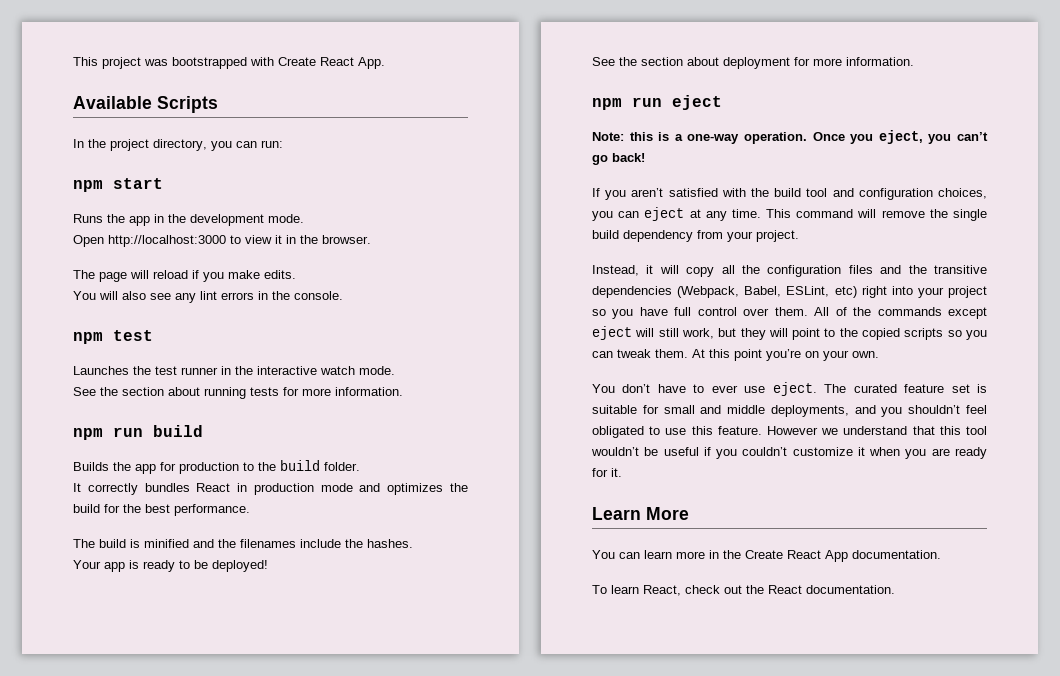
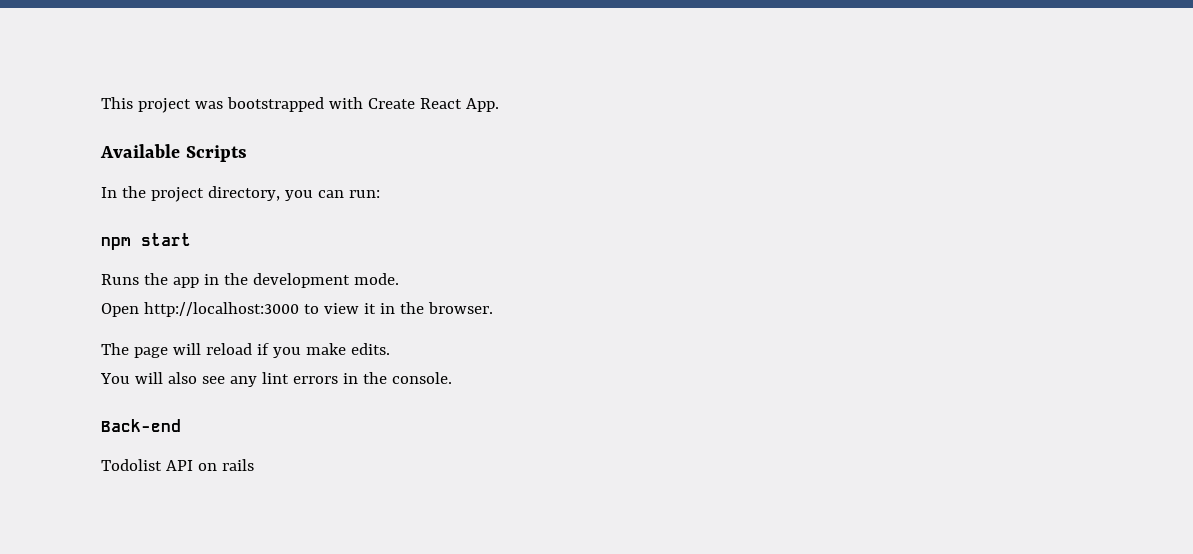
- npm test
- Launches the test runner in the interactive watch mode.
- See the section about running tests for more information.
- npm run build
- Builds the app for production to the build folder.
- It correctly bundles React in production mode and optimizes the build for the best performance.
- The build is minified and the filenames include the hashes.
- Your app is ready to be deployed!
- See the section about deployment for more information.
- npm run eject
- Note: this is a one-way operation. Once you eject, you can’t go back!
- If you aren’t satisfied with the build tool and configuration choices, you can eject at any time. This command will remove the single build dependency from your project.
- Instead, it will copy all the configuration files and the transitive dependencies (Webpack, Babel, ESLint, etc) right into your project so you have full control over them. All of the commands except eject will still work, but they will point to the copied scripts so you can tweak them. At this point you’re on your own.
- You don’t have to ever use eject. The curated feature set is suitable for small and middle deployments, and you shouldn’t feel obligated to use this feature. However we understand that this tool wouldn’t be useful if you couldn’t customize it when you are ready for it.
- Learn More
- You can learn more in the Create React App documentation.
- To learn React, check out the React documentation.
+ Back-end
+ Todolist API on rails

